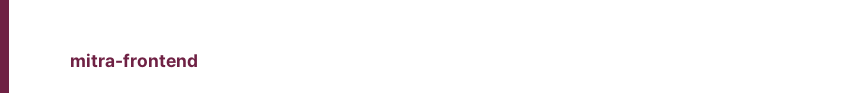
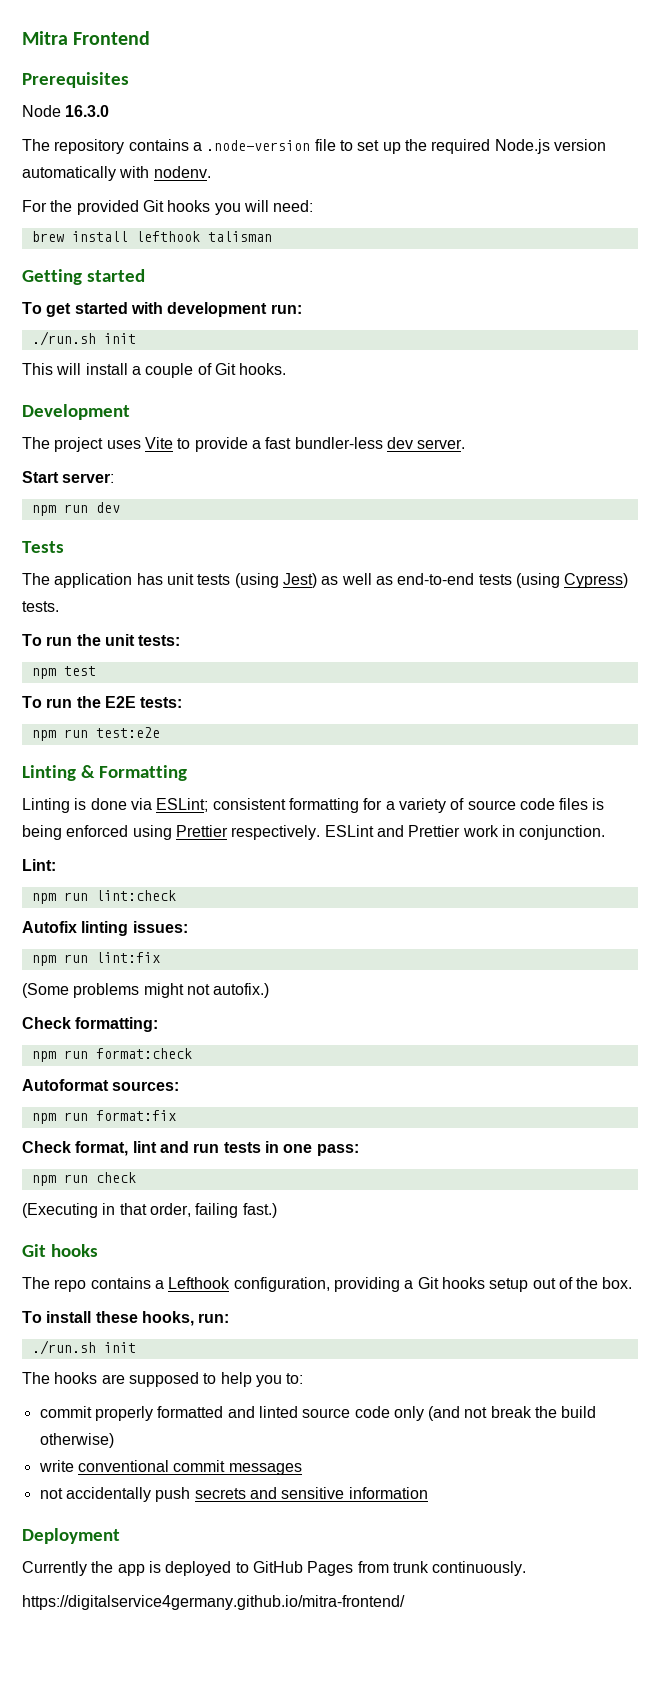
- mitra-frontend
+ Mitra Frontend
+ Prerequisites
+ Node 16.3.0
+ The repository contains a .node-version file to set up the required Node.js version automatically with nodenv.
+ For the provided Git hooks you will need:
+ brew install lefthook talisman
+ Getting started
+ To get started with development run:
+ ./run.sh init
+ This will install a couple of Git hooks.
+ Development
+ The project uses Vite to provide a fast bundler-less dev server.
+ Start server:
+ npm run dev
+ Tests
+ The application has unit tests (using Jest) as well as end-to-end tests (using Cypress) tests.
+ To run the unit tests:
+ npm test
+ To run the E2E tests:
+ npm run test:e2e
+ Linting & Formatting
+ Linting is done via ESLint; consistent formatting for a variety of source code files is being enforced using Prettier respectively. ESLint and Prettier work in conjunction.
+ Lint:
+ npm run lint:check
+ Autofix linting issues:
+ npm run lint:fix
+ (Some problems might not autofix.)
+ Check formatting:
+ npm run format:check
+ Autoformat sources:
+ npm run format:fix
+ Check format, lint and run tests in one pass:
+ npm run check
+ (Executing in that order, failing fast.)
+ Git hooks
+ The repo contains a Lefthook configuration, providing a Git hooks setup out of the box.
+ To install these hooks, run:
+ ./run.sh init
+ The hooks are supposed to help you to:
+ commit properly formatted and linted source code only (and not break the build otherwise)
+ write conventional commit messages
+ not accidentally push secrets and sensitive information
+ Deployment
+ Currently the app is deployed to GitHub Pages from trunk continuously.
+ https://digitalservice4germany.github.io/mitra-frontend/

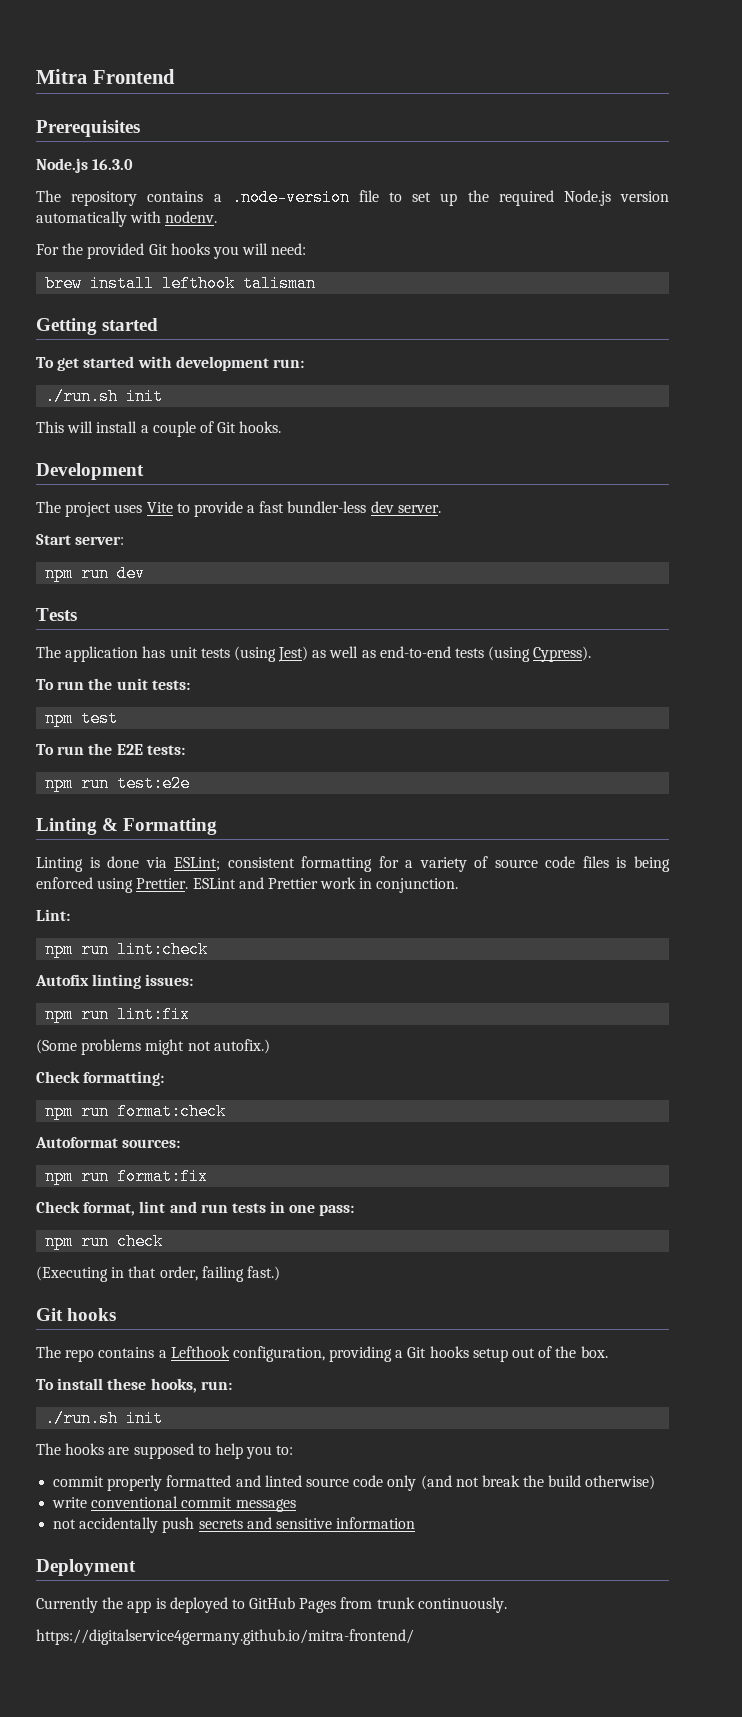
- Node 16.3.0
+ Node.js 16.3.0
- The application has unit tests (using Jest) as well as end-to-end tests (using Cypress) tests.
+ The application has unit tests (using Jest) as well as end-to-end tests (using Cypress).
- Linting is done via ESLint; consistent formatting for a variety of source code files is being enforced using Prettier respectively.
+ Linting is done via ESLint; consistent formatting for a variety of source code files is being enforced using Prettier.

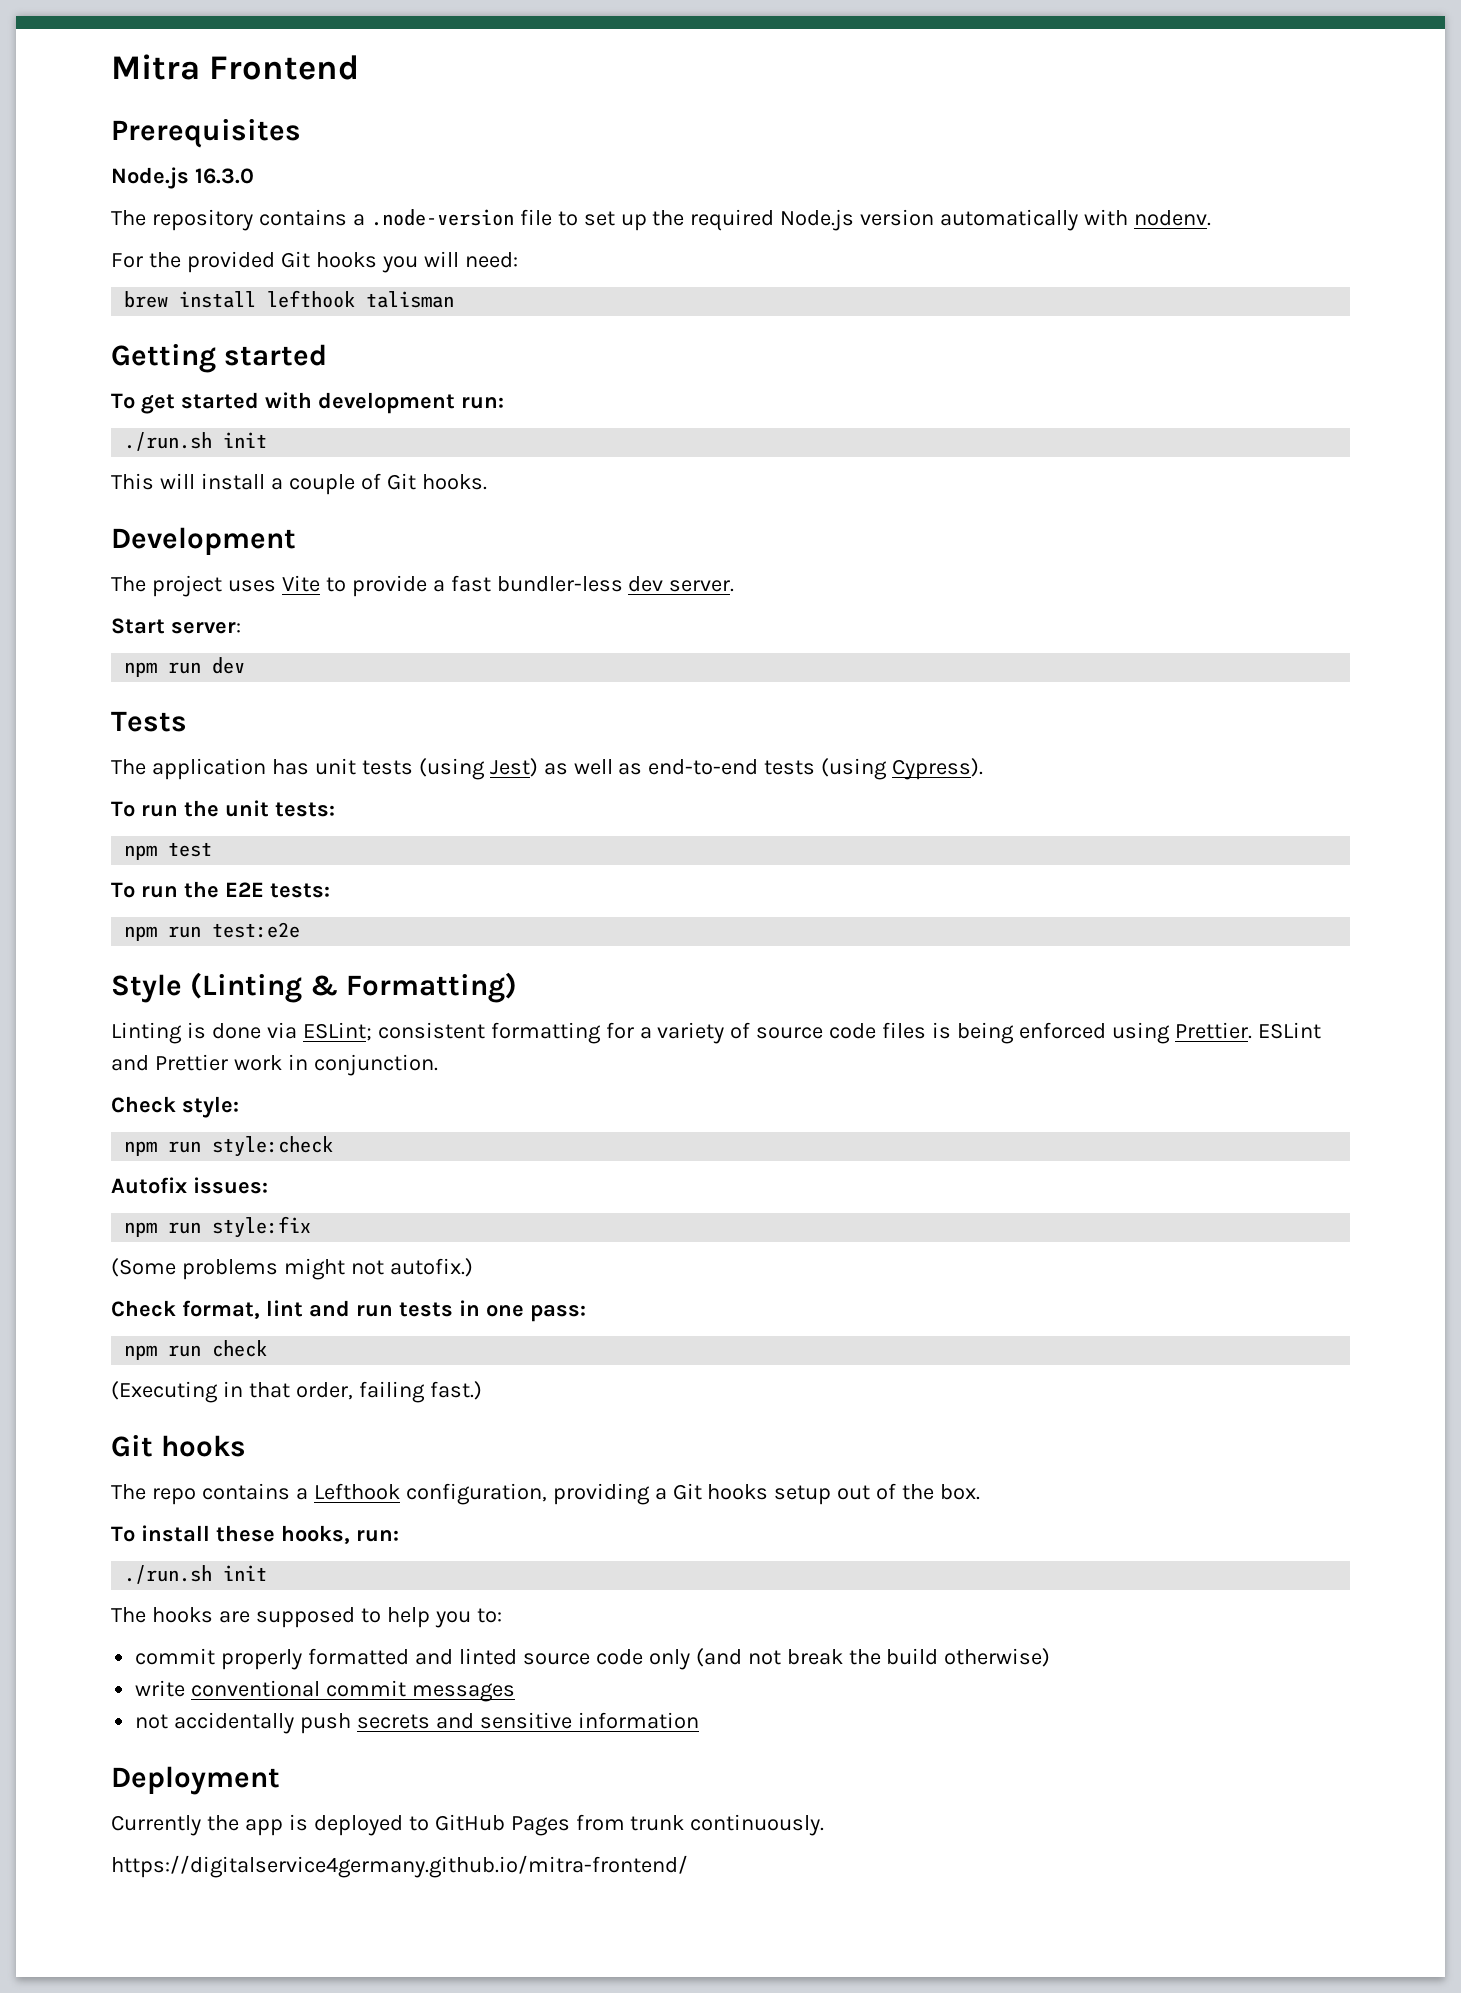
- Linting & Formatting
+ Style (Linting & Formatting)
- Lint:
- npm run lint:check
+ Check style:
+ npm run style:check
- Autofix linting issues:
+ Autofix issues:
- npm run lint:fix
+ npm run style:fix
- Check formatting:
- npm run format:check
- Autoformat sources:
- npm run format:fix

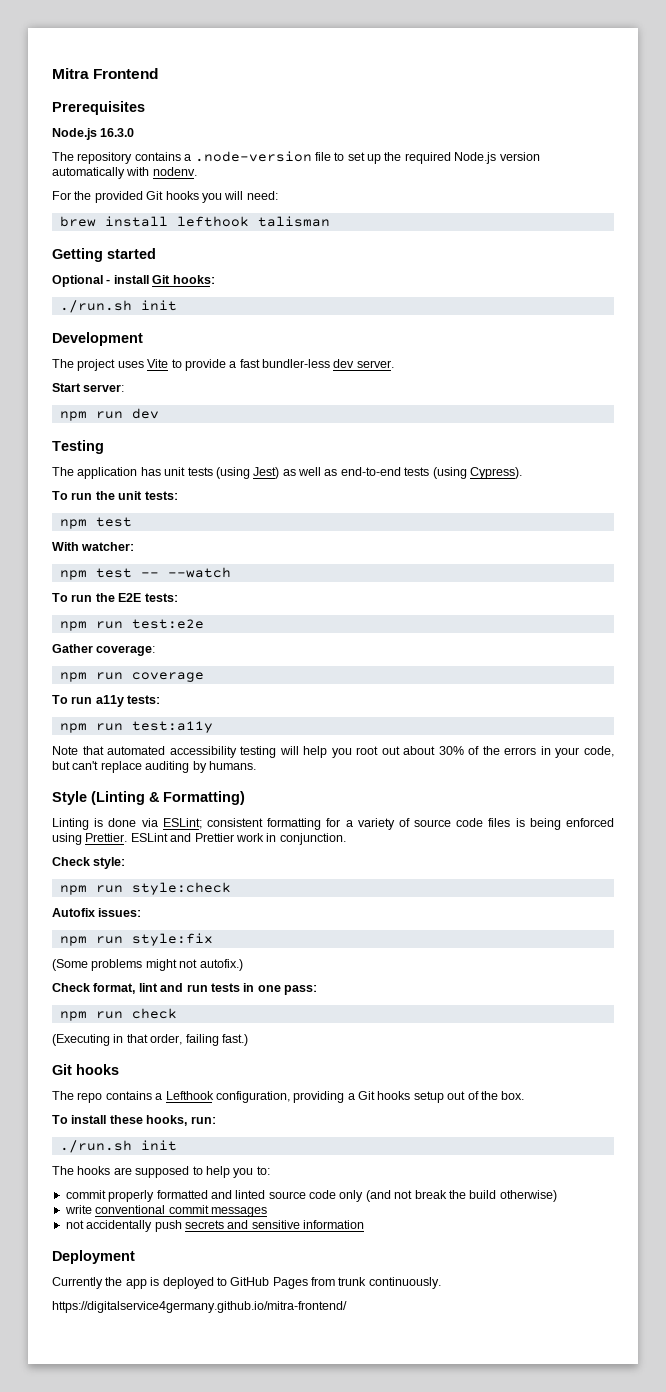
- To get started with development run:
+ Optional - install Git hooks:
  ./run.sh init
- This will install a couple of Git hooks.
- Tests
+ Testing
+ With watcher:
+ npm test -- --watch
+ Gather coverage:
+ npm run coverage
+ To run a11y tests:
+ npm run test:a11y
+ Note that automated accessibility testing will help you root out about 30% of the errors in your code, but can't replace auditing by humans.

